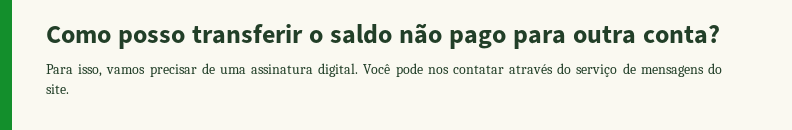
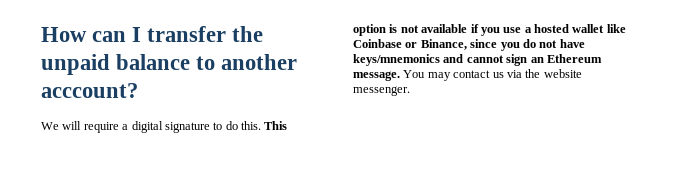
- Como posso transferir o saldo não pago para outra conta?
- Para isso, vamos precisar de uma assinatura digital. Você pode nos contatar através do serviço de mensagens do site.
+ How can I transfer the unpaid balance to another acccount?
+ We will require a digital signature to do this. This option is not available if you use a hosted wallet like Coinbase or Binance, since you do not have keys/mnemonics and cannot sign an Ethereum message. You may contact us via the website messenger.

